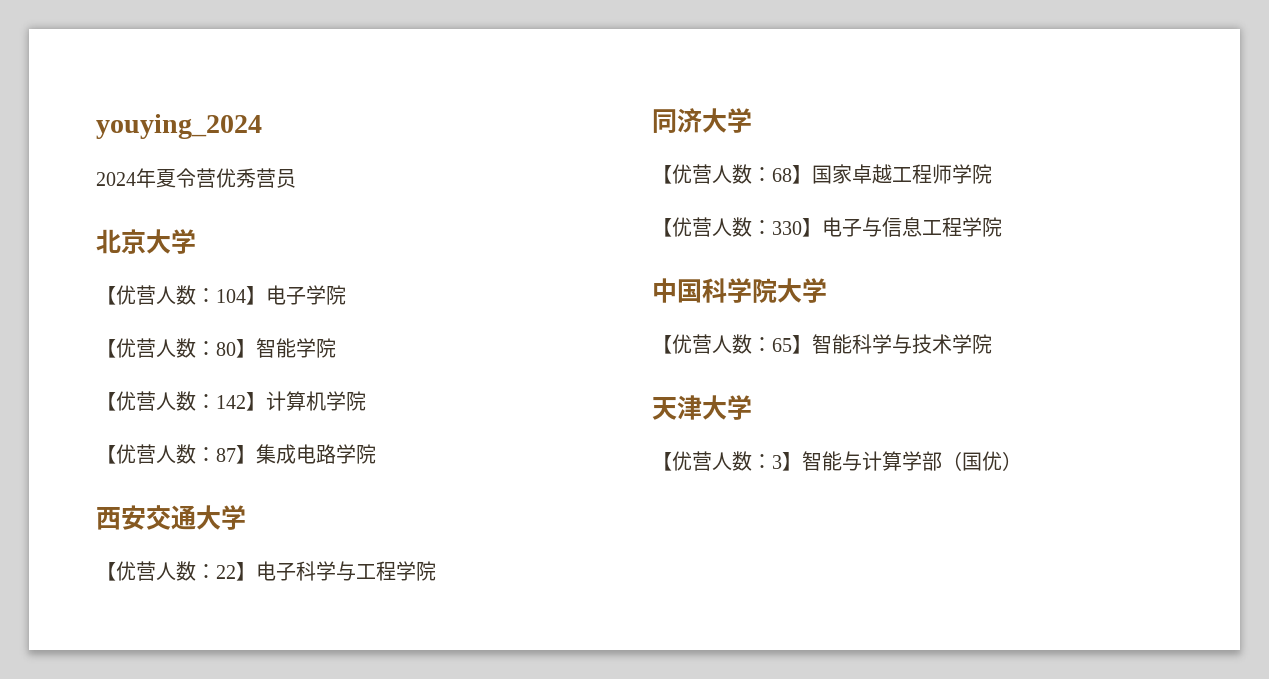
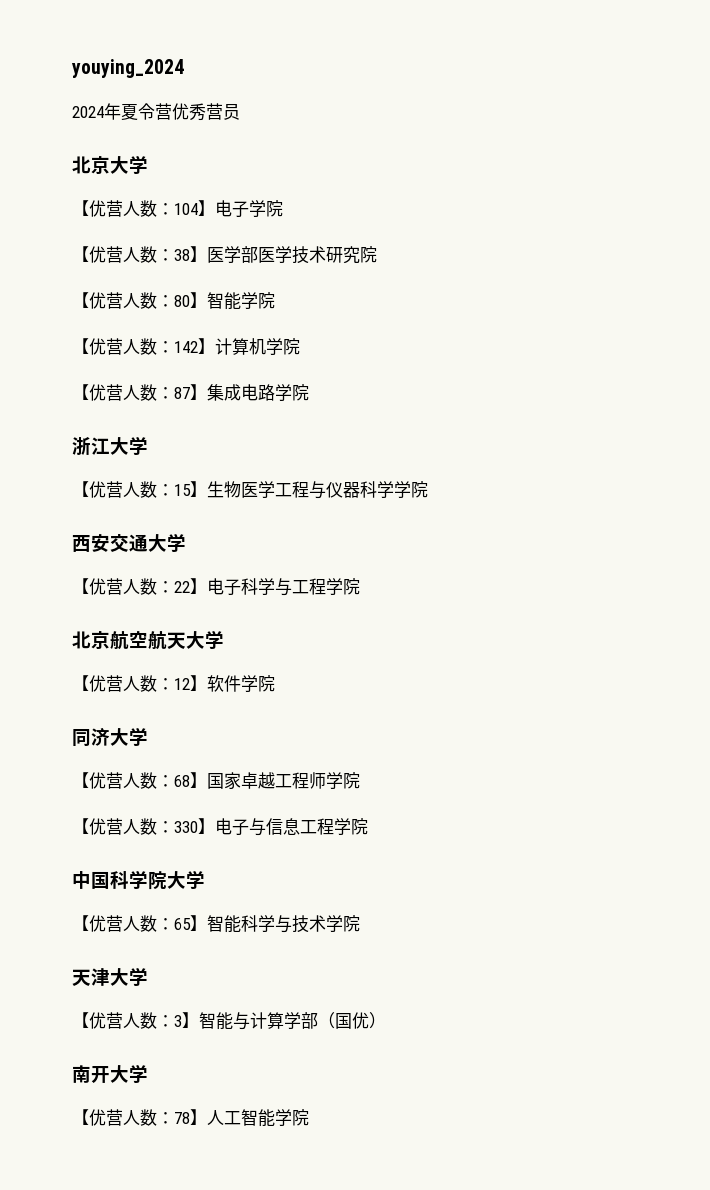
+ 【优营人数：38】医学部医学技术研究院
+ 浙江大学
+ 【优营人数：15】生物医学工程与仪器科学学院
+ 北京航空航天大学
+ 【优营人数：12】软件学院
+ 南开大学
+ 【优营人数：78】人工智能学院

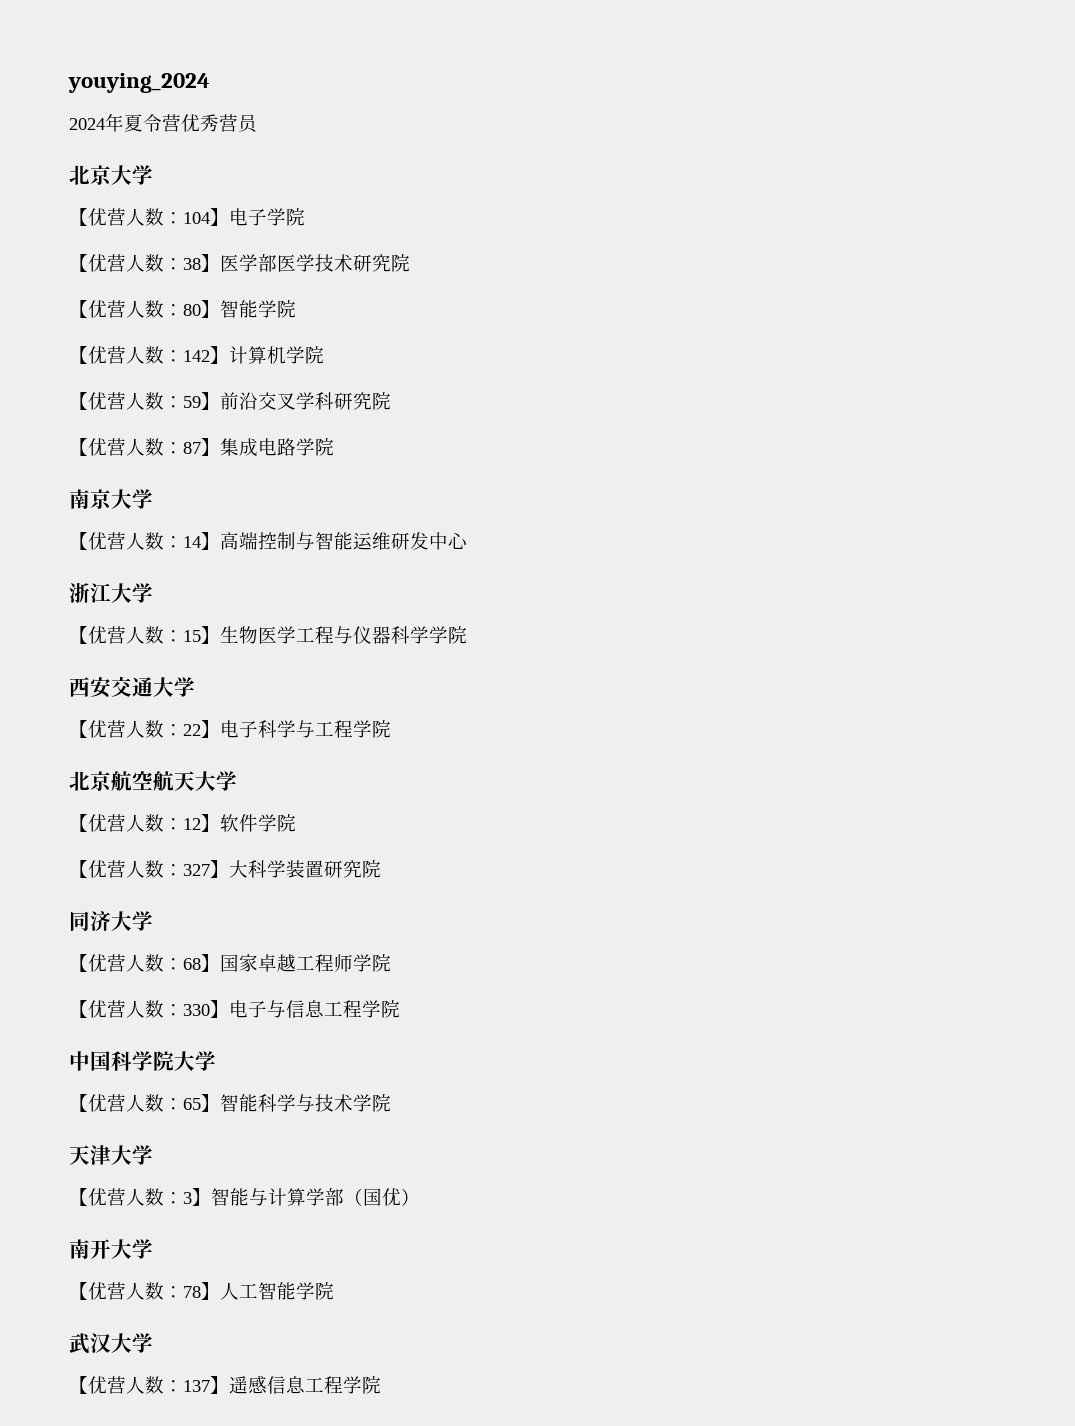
+ 【优营人数：59】前沿交叉学科研究院
+ 南京大学
+ 【优营人数：14】高端控制与智能运维研发中心
+ 【优营人数：327】大科学装置研究院
+ 武汉大学
+ 【优营人数：137】遥感信息工程学院

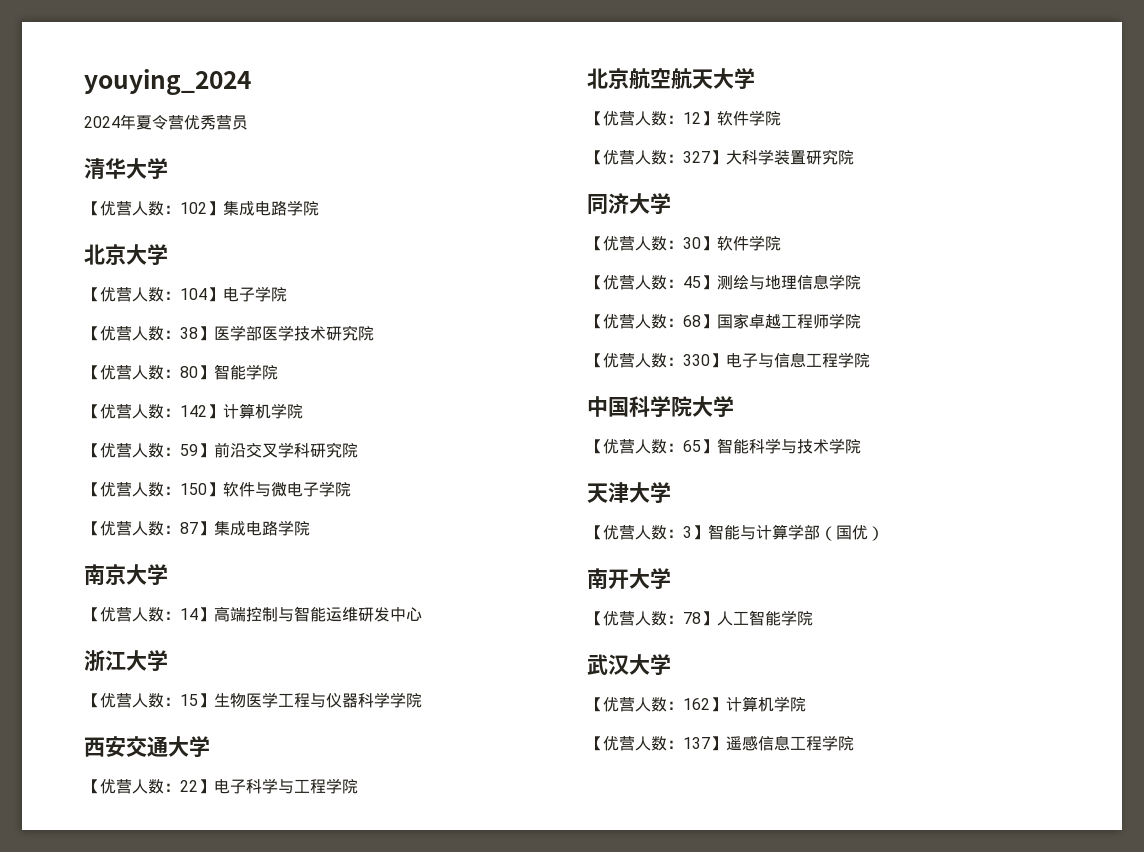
+ 清华大学
+ 【优营人数：102】集成电路学院
+ 【优营人数：150】软件与微电子学院
+ 【优营人数：30】软件学院
+ 【优营人数：45】测绘与地理信息学院
+ 【优营人数：162】计算机学院

